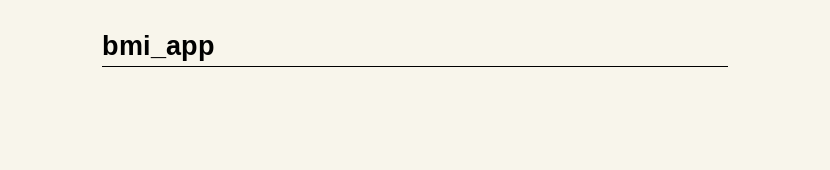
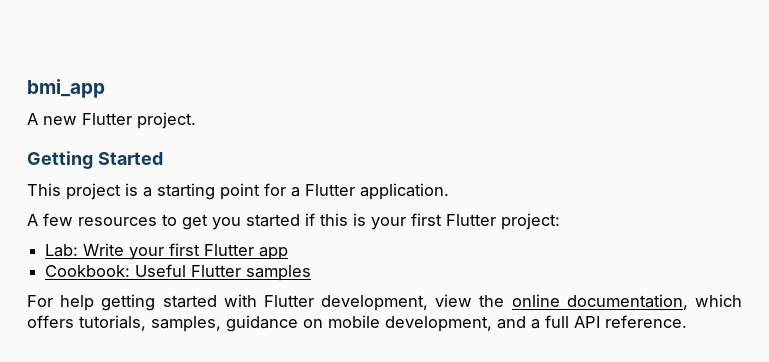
+ A new Flutter project.
+ Getting Started
+ This project is a starting point for a Flutter application.
+ A few resources to get you started if this is your first Flutter project:
+ Lab: Write your first Flutter app
+ Cookbook: Useful Flutter samples
+ For help getting started with Flutter development, view the online documentation, which offers tutorials, samples, guidance on mobile development, and a full API reference.

